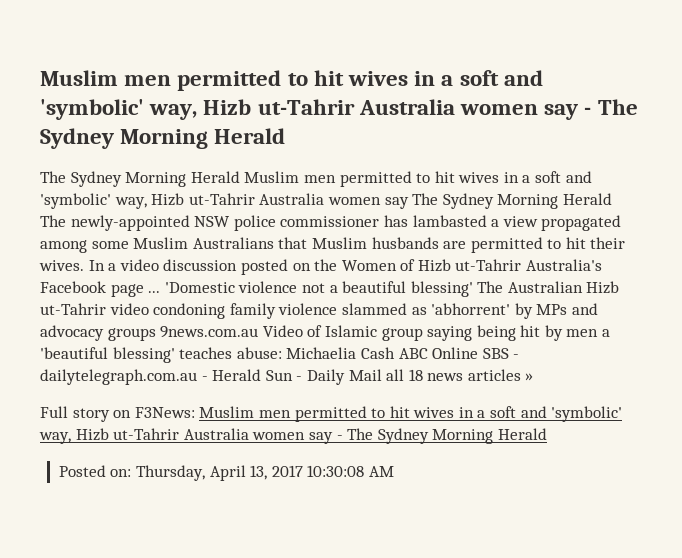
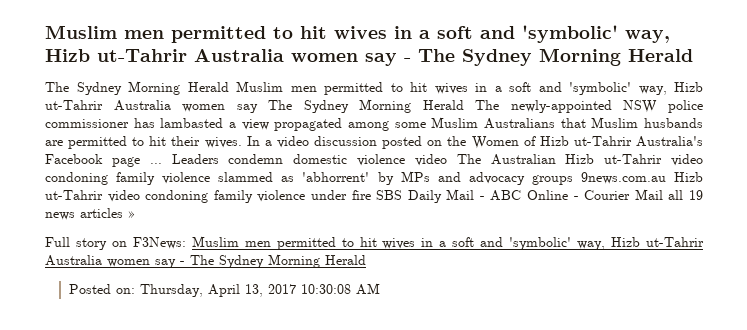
- 'Domestic violence not a beautiful blessing' The Australian Hizb ut-Tahrir video condoning family violence slammed as 'abhorrent' by MPs and advocacy groups 9news.com.au Video of Islamic group saying being hit by men a 'beautiful blessing' teaches abuse: Michaelia Cash ABC Online SBS - dailytelegraph.com.au - Herald Sun - Daily Mail all 18 news articles »
+ Leaders condemn domestic violence video The Australian Hizb ut-Tahrir video condoning family violence slammed as 'abhorrent' by MPs and advocacy groups 9news.com.au Hizb ut-Tahrir video condoning family violence under fire SBS Daily Mail - ABC Online - Courier Mail all 19 news articles »

